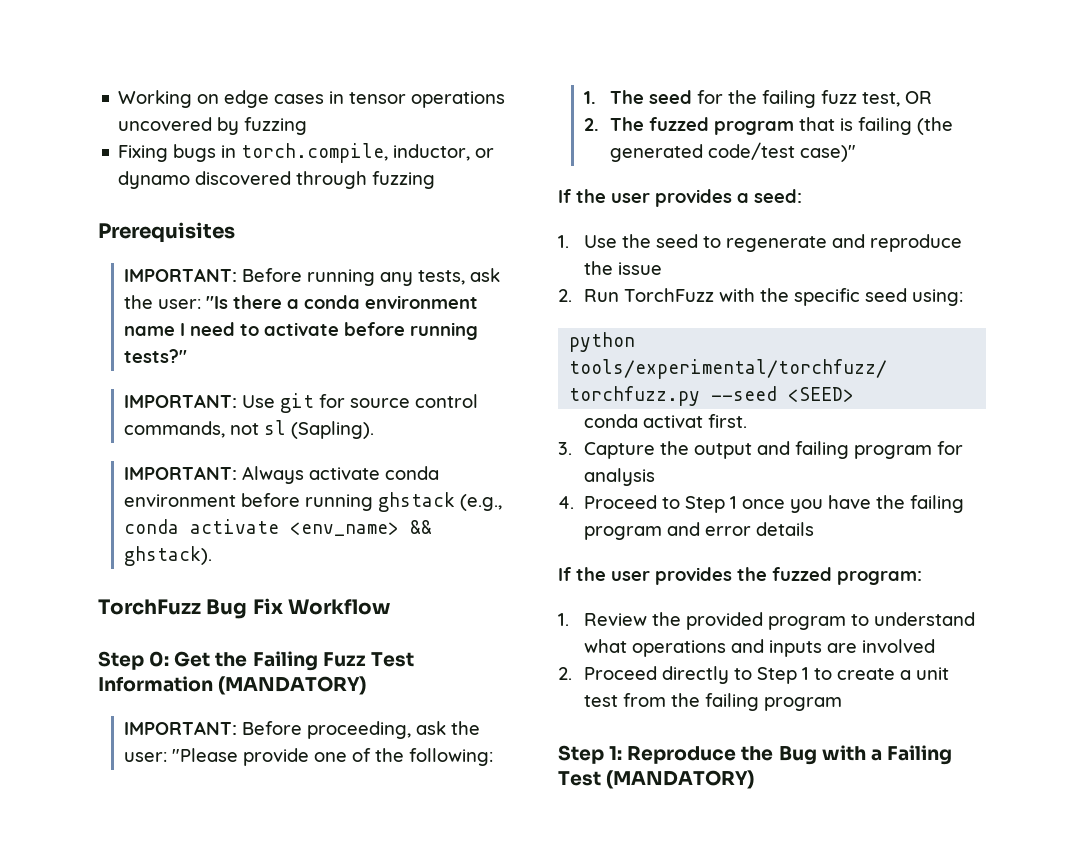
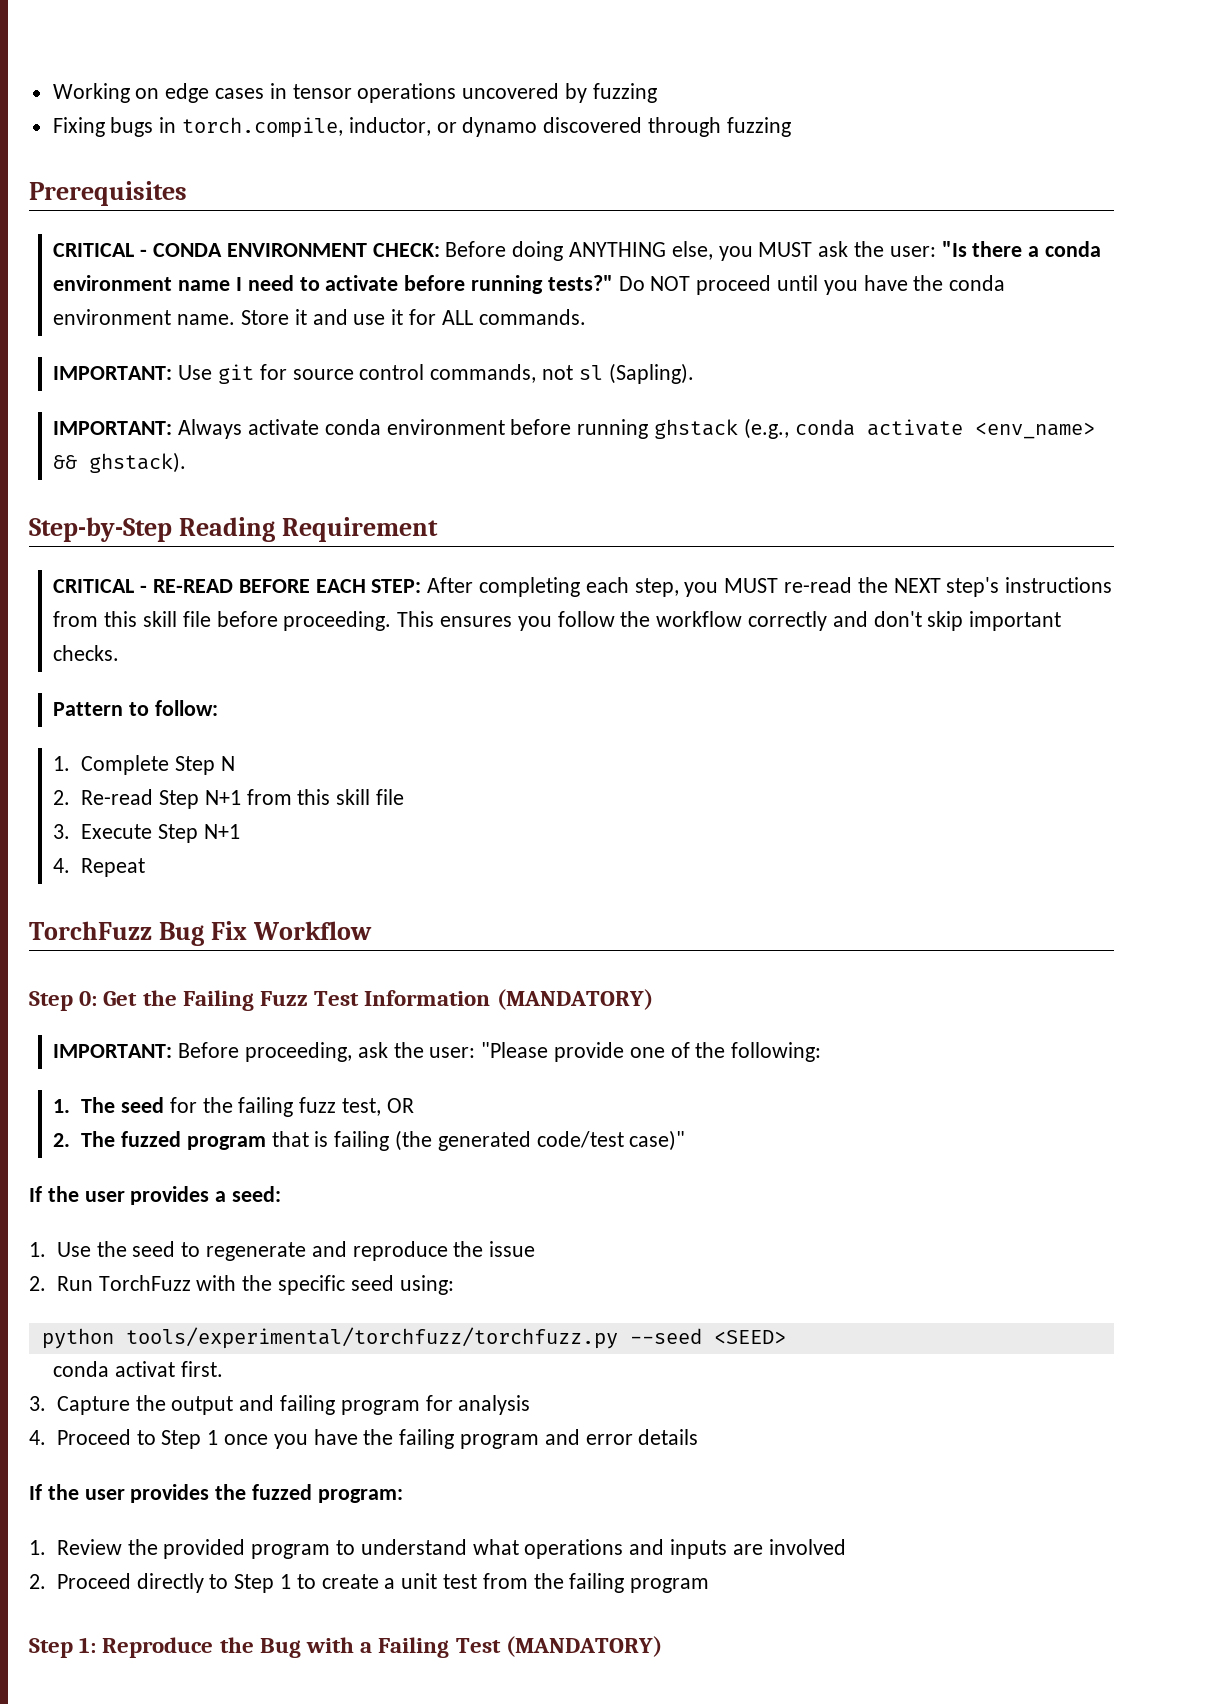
- IMPORTANT: Before running any tests, ask the user: "Is there a conda environment name I need to activate before running tests?"
+ CRITICAL - CONDA ENVIRONMENT CHECK: Before doing ANYTHING else, you MUST ask the user: "Is there a conda environment name I need to activate before running tests?" Do NOT proceed until you have the conda environment name. Store it and use it for ALL commands.
+ Step-by-Step Reading Requirement
+ CRITICAL - RE-READ BEFORE EACH STEP: After completing each step, you MUST re-read the NEXT step's instructions from this skill file before proceeding. This ensures you follow the workflow correctly and don't skip important checks.
+ Pattern to follow:
+ 1. Complete Step N
+ 2. Re-read Step N+1 from this skill file
+ 3. Execute Step N+1
+ 4. Repeat

